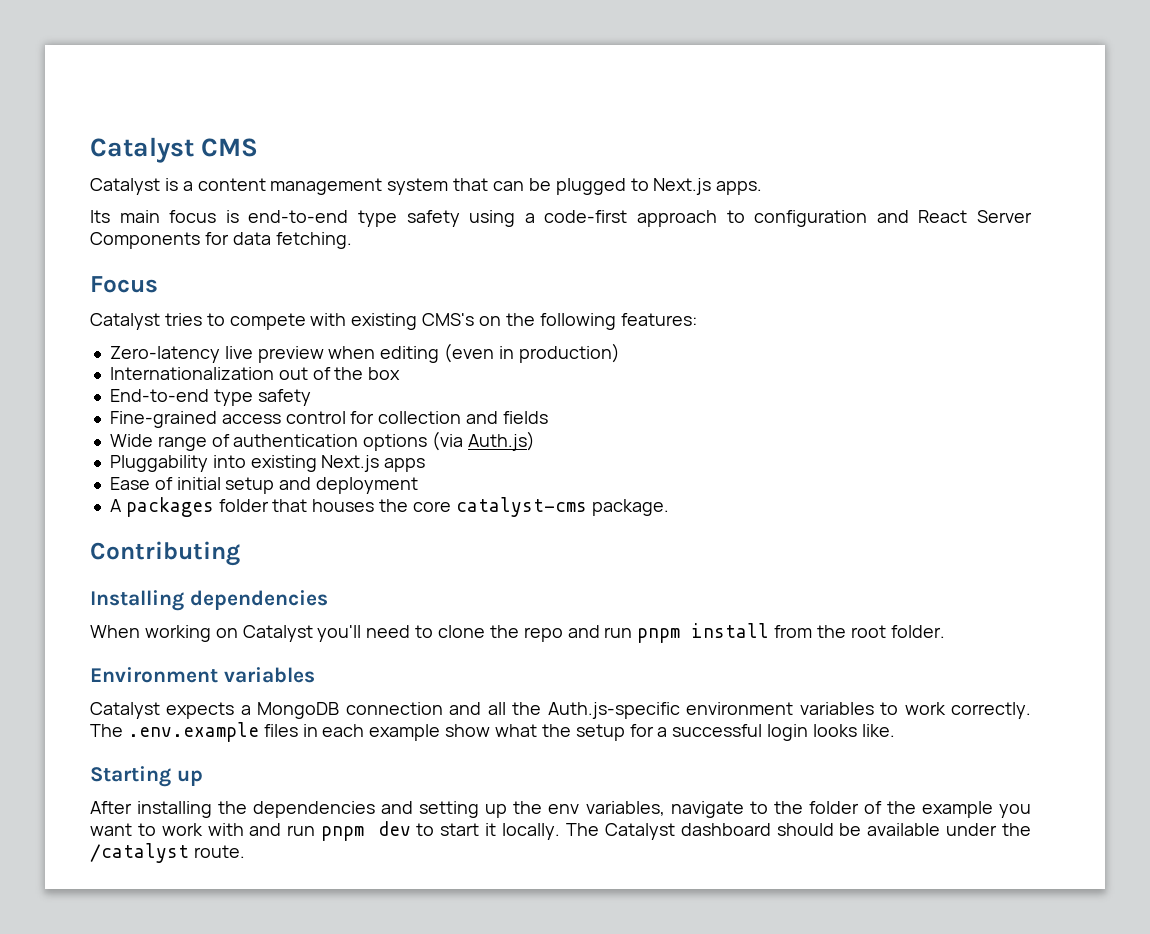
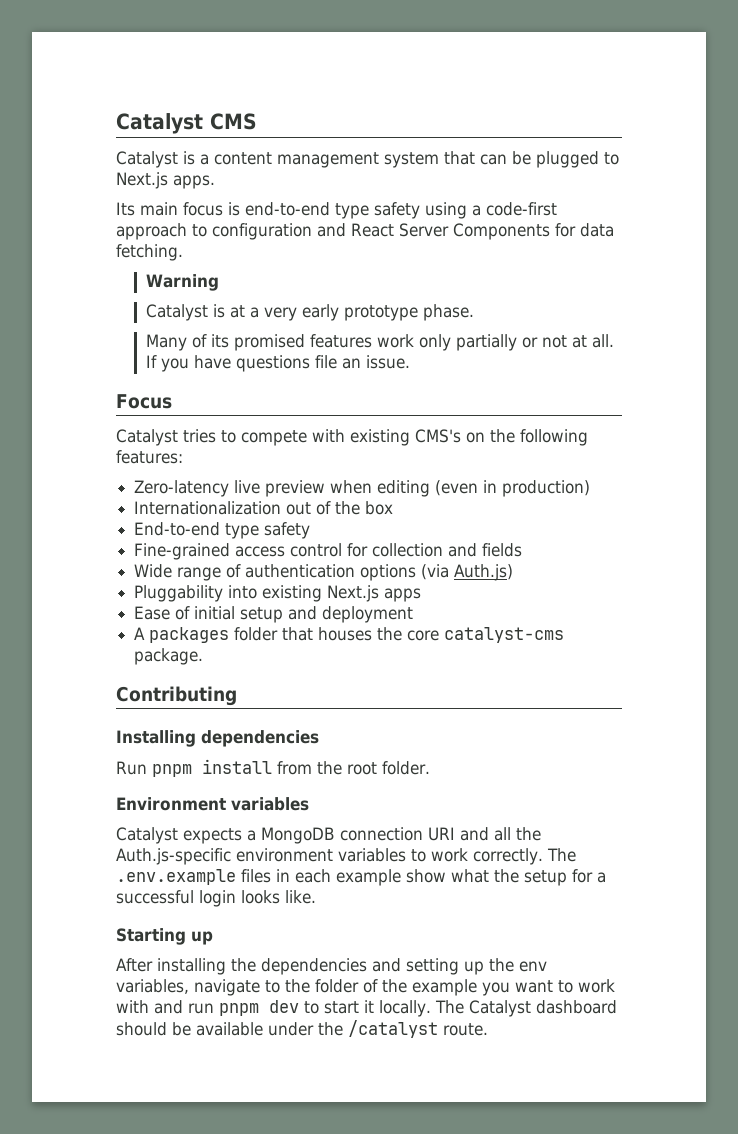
+ Warning
+ Catalyst is at a very early prototype phase.
+ Many of its promised features work only partially or not at all. If you have questions file an issue.
- When working on Catalyst you'll need to clone the repo and run pnpm install from the root folder.
+ Run pnpm install from the root folder.
- Catalyst expects a MongoDB connection and all the Auth.js-specific environment variables to work correctly.
+ Catalyst expects a MongoDB connection URI and all the Auth.js-specific environment variables to work correctly.

